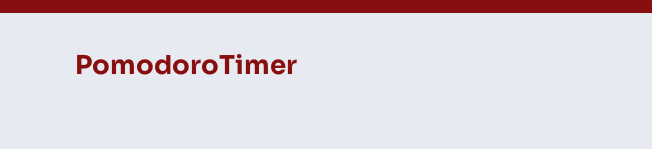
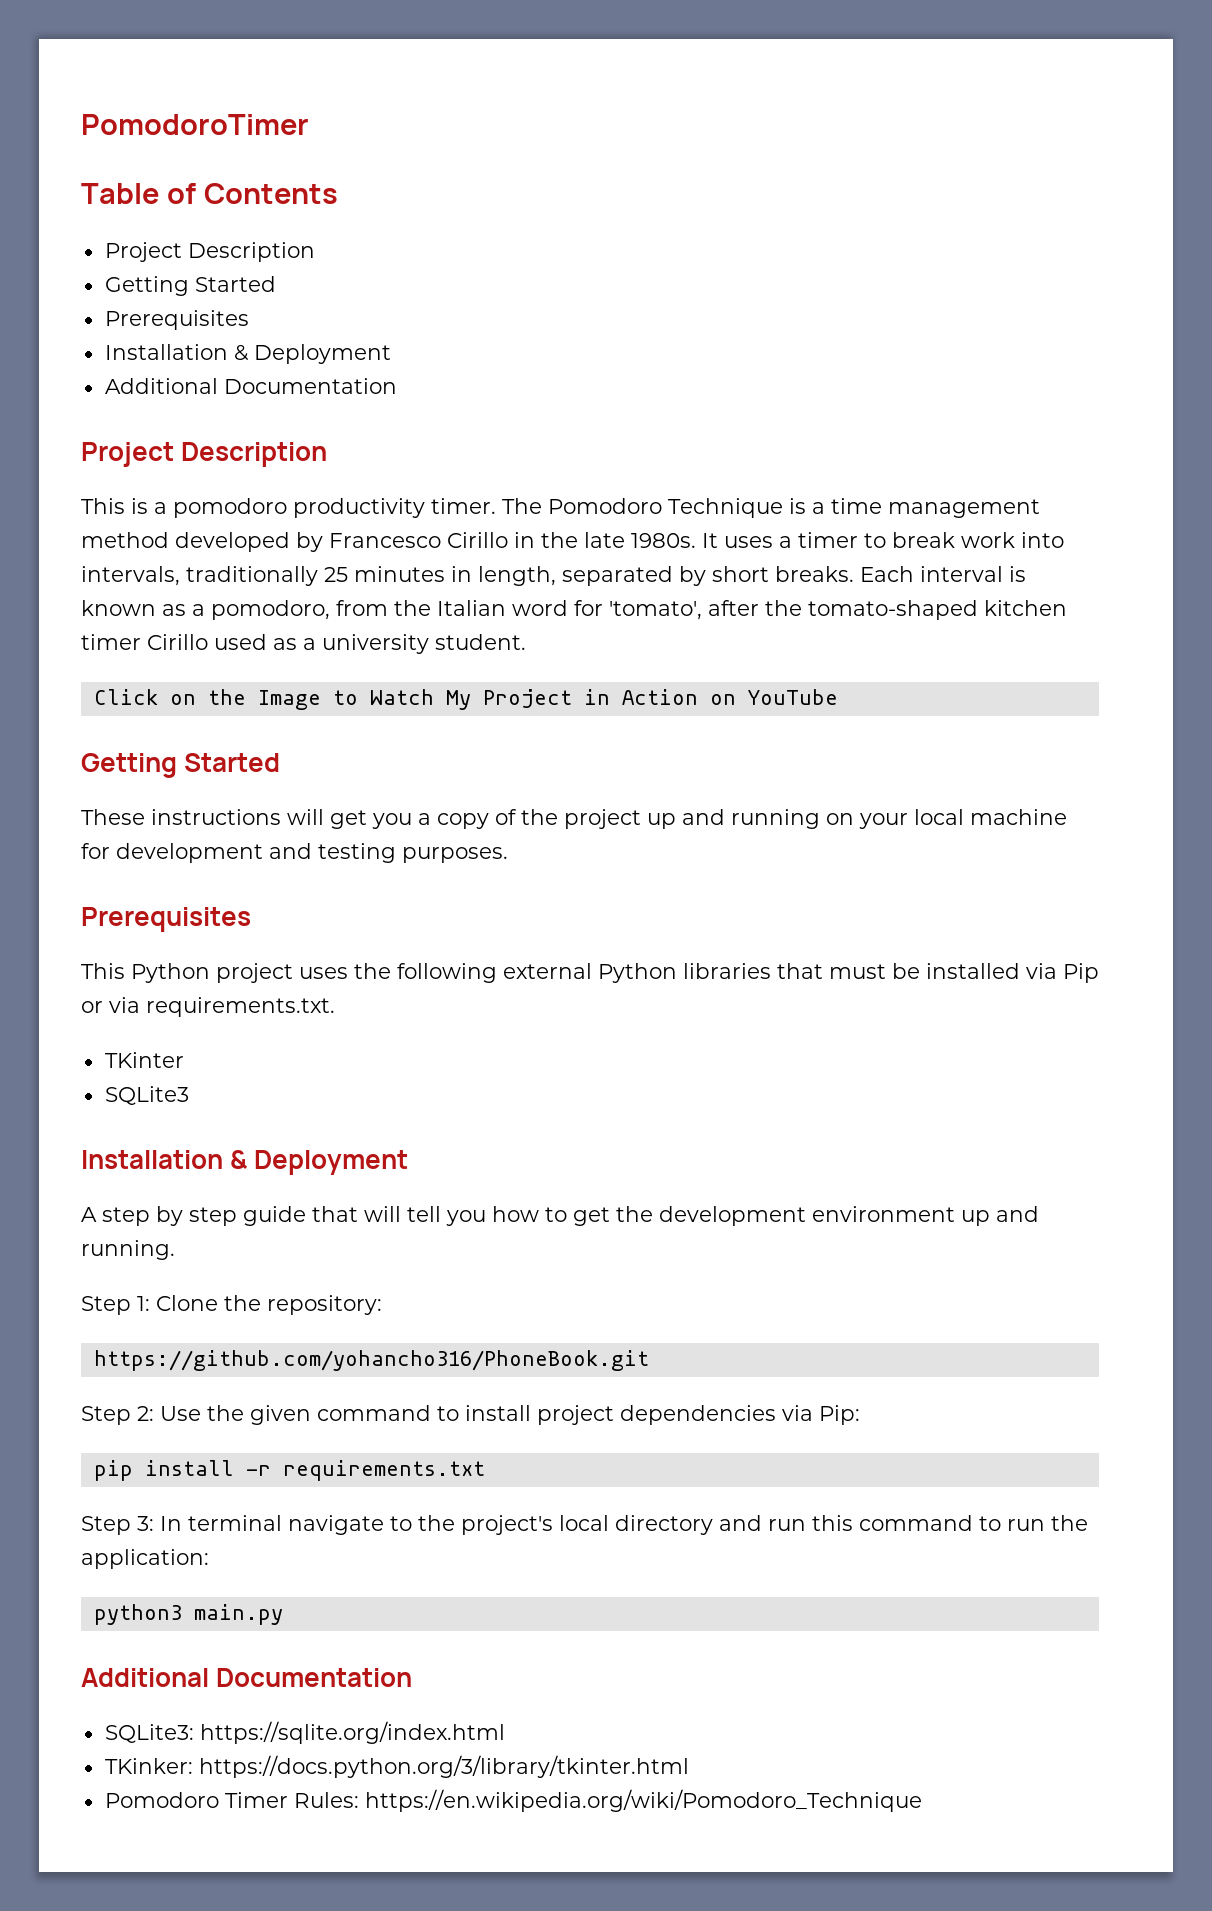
+ Table of Contents
+ Project Description
+ Getting Started
+ Prerequisites
+ Installation & Deployment
+ Additional Documentation
+ Project Description
+ This is a pomodoro productivity timer. The Pomodoro Technique is a time management method developed by Francesco Cirillo in the late 1980s. It uses a timer to break work into intervals, traditionally 25 minutes in length, separated by short breaks. Each interval is known as a pomodoro, from the Italian word for 'tomato', after the tomato-shaped kitchen timer Cirillo used as a university student.
+ Click on the Image to Watch My Project in Action on YouTube
+ Getting Started
+ These instructions will get you a copy of the project up and running on your local machine for development and testing purposes.
+ Prerequisites
+ This Python project uses the following external Python libraries that must be installed via Pip or via requirements.txt.
+ TKinter
+ SQLite3
+ Installation & Deployment
+ A step by step guide that will tell you how to get the development environment up and running.
+ Step 1: Clone the repository:
+ https://github.com/yohancho316/PhoneBook.git
+ Step 2: Use the given command to install project dependencies via Pip:
+ pip install -r requirements.txt
+ Step 3: In terminal navigate to the project's local directory and run this command to run the application:
+ python3 main.py
+ Additional Documentation
+ SQLite3: https://sqlite.org/index.html
+ TKinker: https://docs.python.org/3/library/tkinter.html
+ Pomodoro Timer Rules: https://en.wikipedia.org/wiki/Pomodoro_Technique

